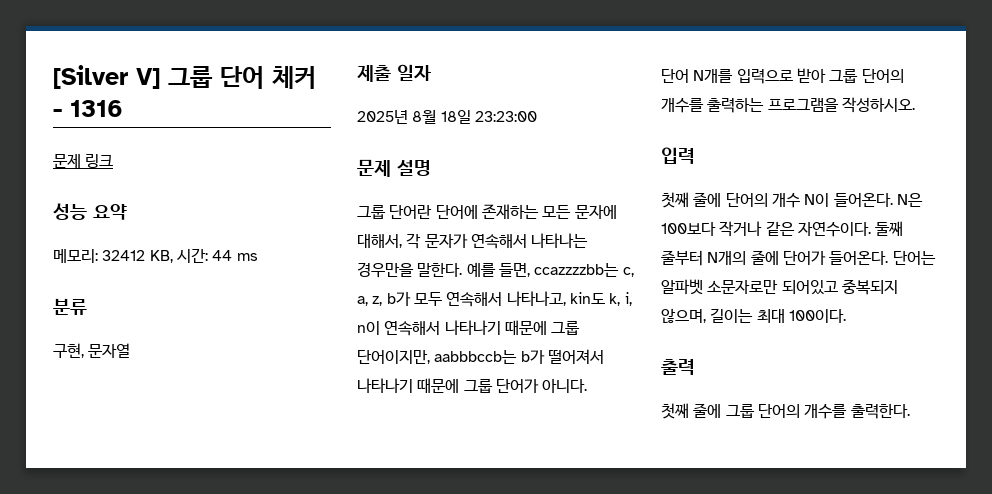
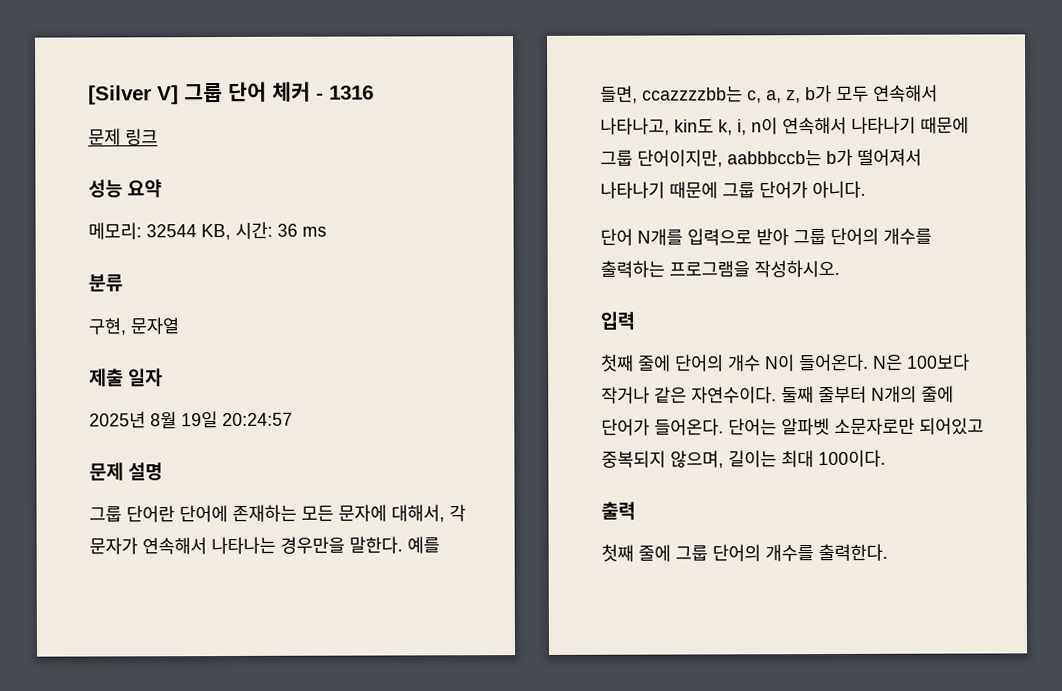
- 메모리: 32412 KB, 시간: 44 ms
+ 메모리: 32544 KB, 시간: 36 ms
- 2025년 8월 18일 23:23:00
+ 2025년 8월 19일 20:24:57

